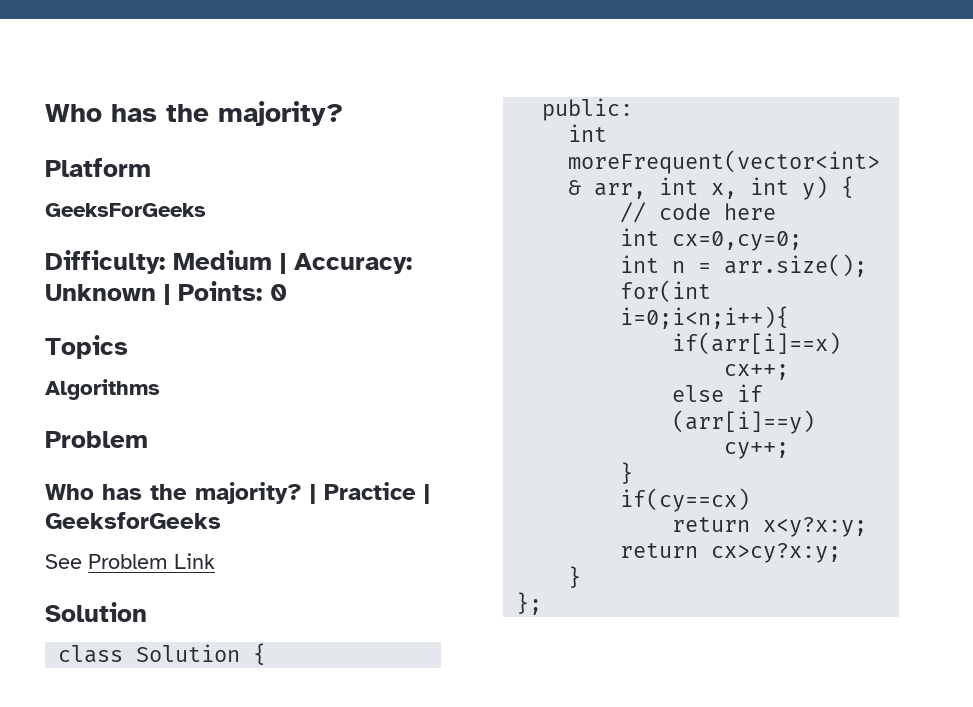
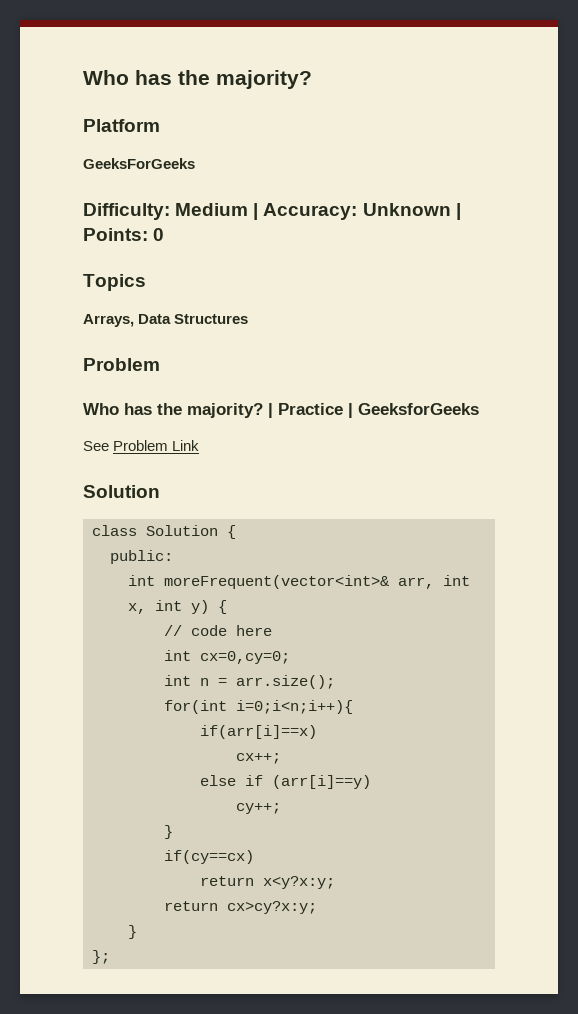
- Algorithms
+ Arrays, Data Structures

